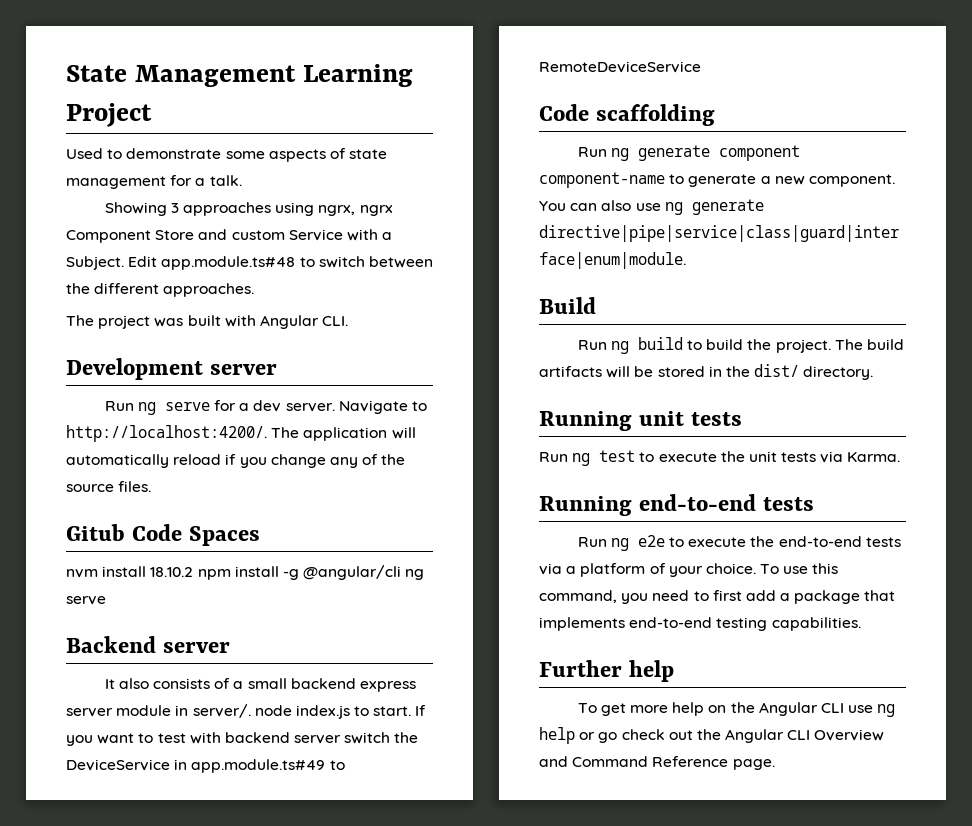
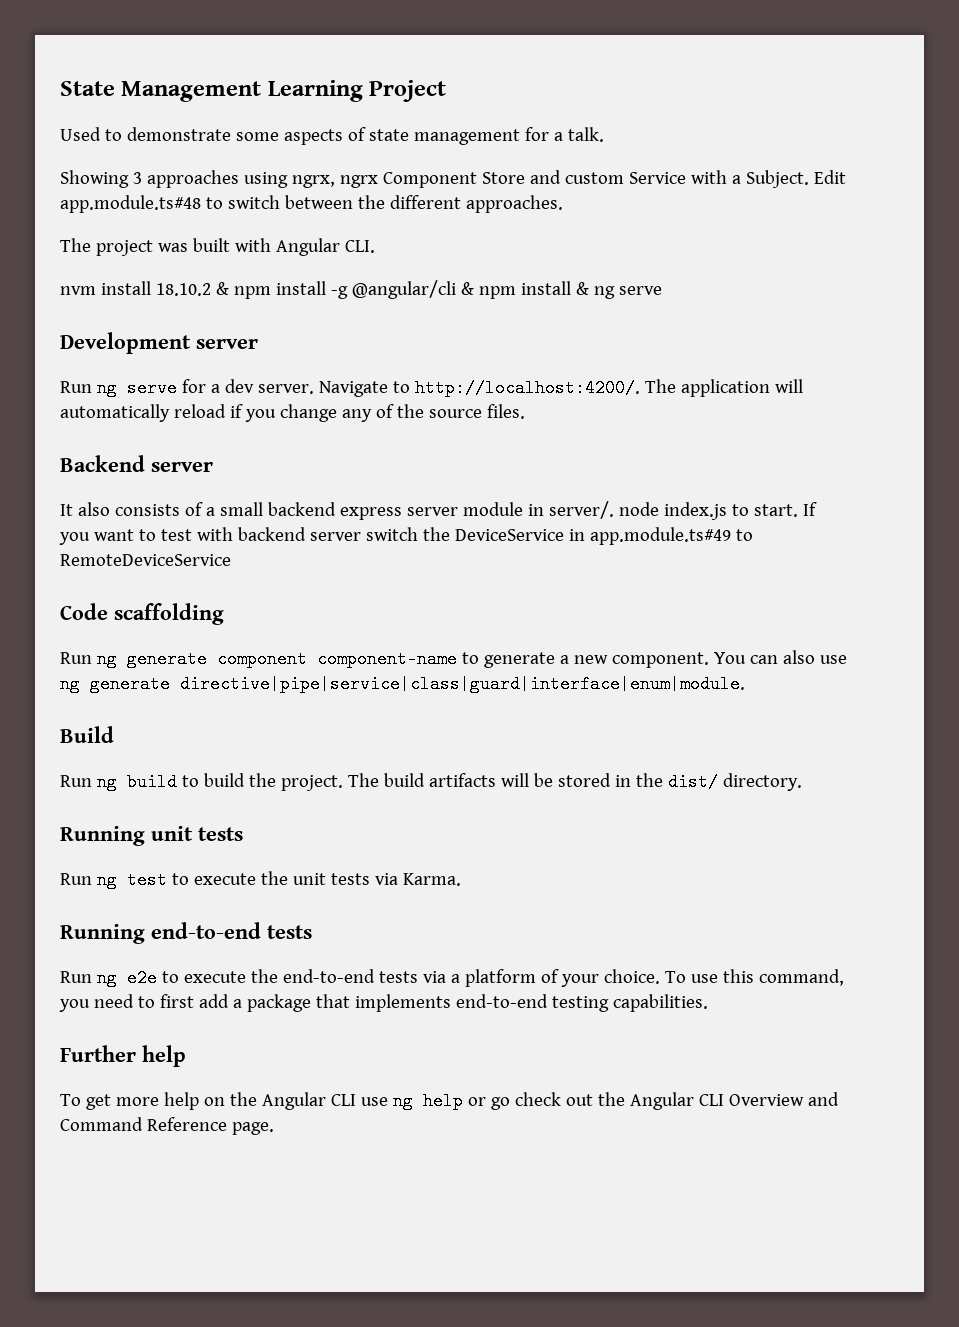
+ nvm install 18.10.2 & npm install -g @angular/cli & npm install & ng serve
- Gitub Code Spaces
- nvm install 18.10.2 npm install -g @angular/cli ng serve

